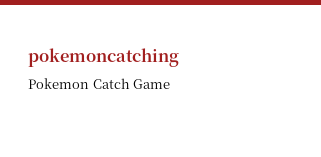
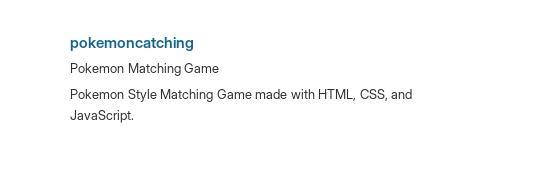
- Pokemon Catch Game
+ Pokemon Matching Game
+ Pokemon Style Matching Game made with HTML, CSS, and JavaScript.

